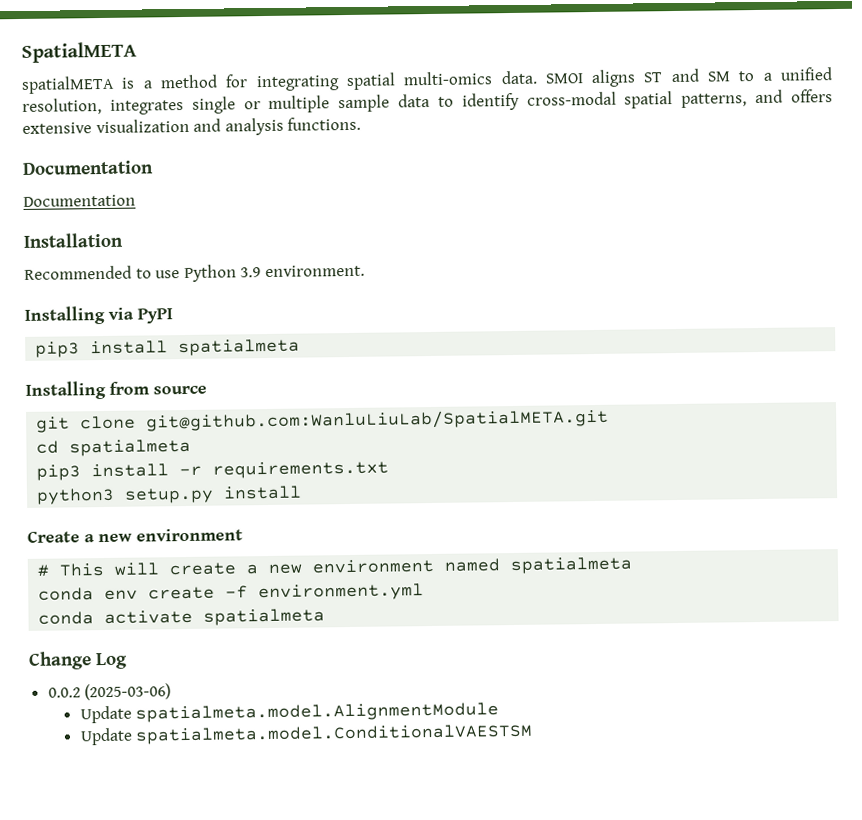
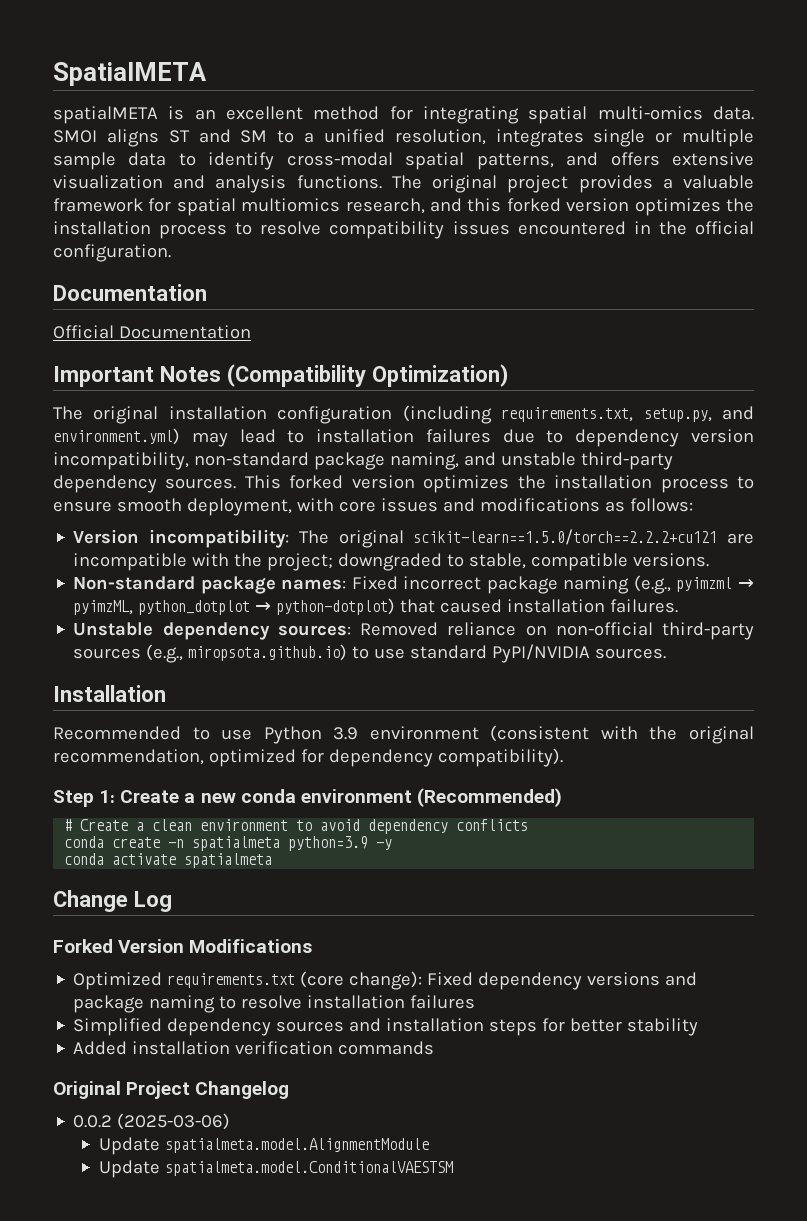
- spatialMETA is a method for integrating spatial multi-omics data.
+ spatialMETA is an excellent method for integrating spatial multi-omics data.
- SMOI aligns ST and SM to a unified resolution, integrates single or multiple sample data to identify cross-modal spatial patterns, and offers extensive visualization and analysis functions.
+ SMOI aligns ST and SM to a unified resolution, integrates single or multiple sample data to identify cross-modal spatial patterns, and offers extensive visualization and analysis functions. The original project provides a valuable framework for spatial multiomics research, and this forked version optimizes the installation process to resolve compatibility issues encountered in the official configuration.
  Documentation
- Documentation
+ Official Documentation
+ Important Notes (Compatibility Optimization)
+ The original installation configuration (including requirements.txt, setup.py, and environment.yml) may lead to installation failures due to dependency version incompatibility, non-standard package naming, and unstable third-party dependency sources. This forked version optimizes the installation process to ensure smooth deployment, with core issues and modifications as follows:
+ Version incompatibility: The original scikit-learn==1.5.0/torch==2.2.2+cu121 are incompatible with the project; downgraded to stable, compatible versions.
+ Non-standard package names: Fixed incorrect package naming (e.g., pyimzml → pyimzML, python_dotplot → python-dotplot) that caused installation failures.
+ Unstable dependency sources: Removed reliance on non-official third-party sources (e.g., miropsota.github.io) to use standard PyPI/NVIDIA sources.
- Recommended to use Python 3.9 environment.
- Installing via PyPI
- pip3 install spatialmeta
- Installing from source
- git clone git@github.com:WanluLiuLab/SpatialMETA.git
- cd spatialmeta
- pip3 install -r requirements.txt
- python3 setup.py install
- Create a new environment
+ Recommended to use Python 3.9 environment (consistent with the original recommendation, optimized for dependency compatibility).
+ Step 1: Create a new conda environment (Recommended)
- # This will create a new environment named spatialmeta
- conda env create -f environment.yml
+ # Create a clean environment to avoid dependency conflicts
+ conda create -n spatialmeta python=3.9 -y
+ Forked Version Modifications
+ Optimized requirements.txt (core change): Fixed dependency versions and package naming to resolve installation failures
+ Simplified dependency sources and installation steps for better stability
+ Added installation verification commands
+ Original Project Changelog

